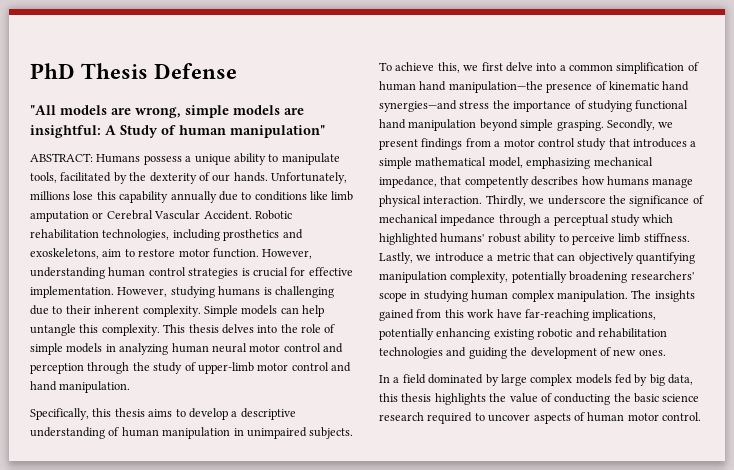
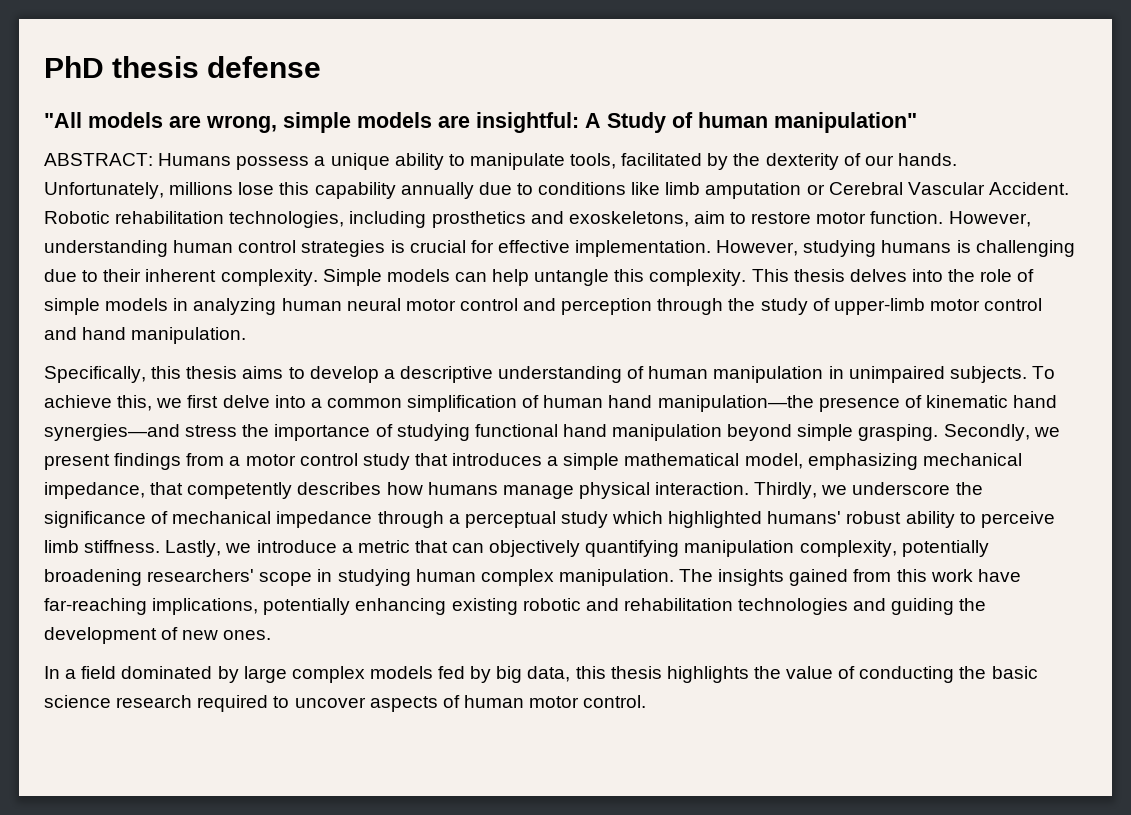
- PhD Thesis Defense
+ PhD thesis defense

